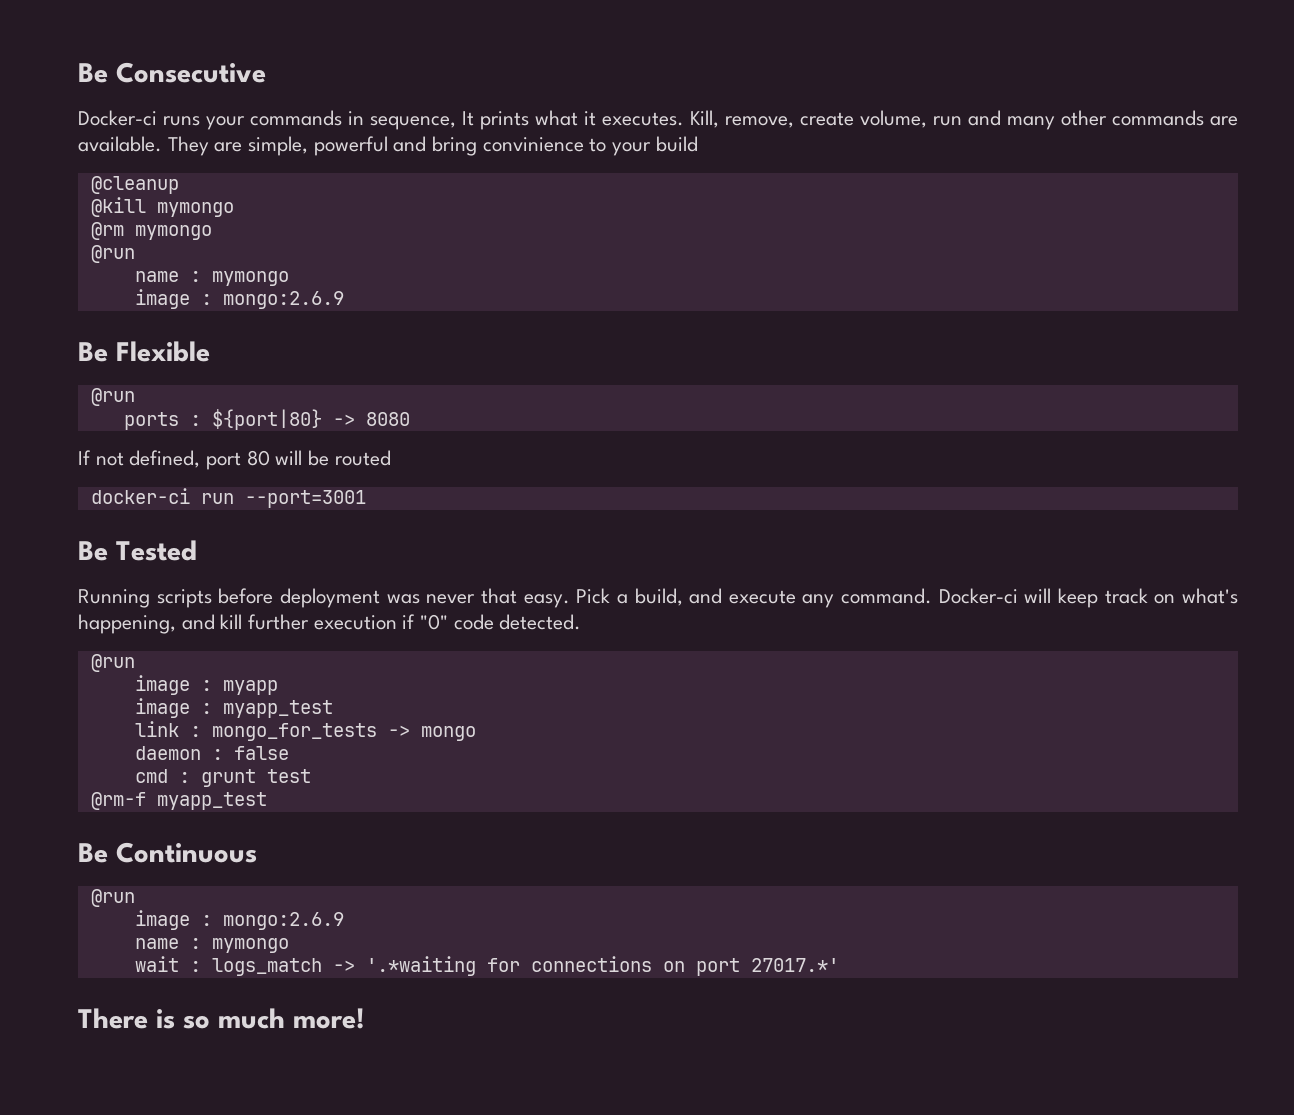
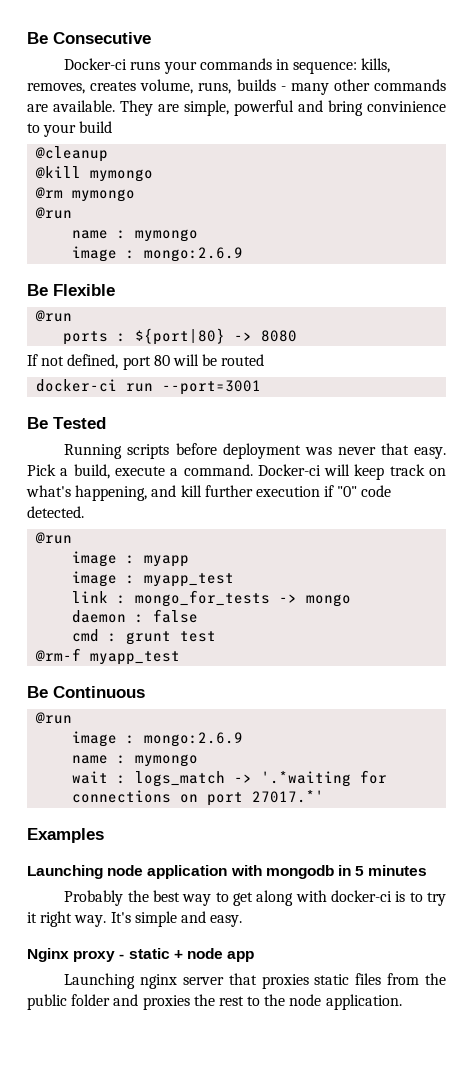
- Docker-ci runs your commands in sequence, It prints what it executes. Kill, remove, create volume, run and many other commands are available.
+ Docker-ci runs your commands in sequence: kills, removes, creates volume, runs, builds - many other commands are available.
- Pick a build, and execute any command.
+ Pick a build, execute a command.
- There is so much more!
+ Examples
+ Launching node application with mongodb in 5 minutes
+ Probably the best way to get along with docker-ci is to try it right way. It's simple and easy.
+ Nginx proxy - static + node app
+ Launching nginx server that proxies static files from the public folder and proxies the rest to the node application.

